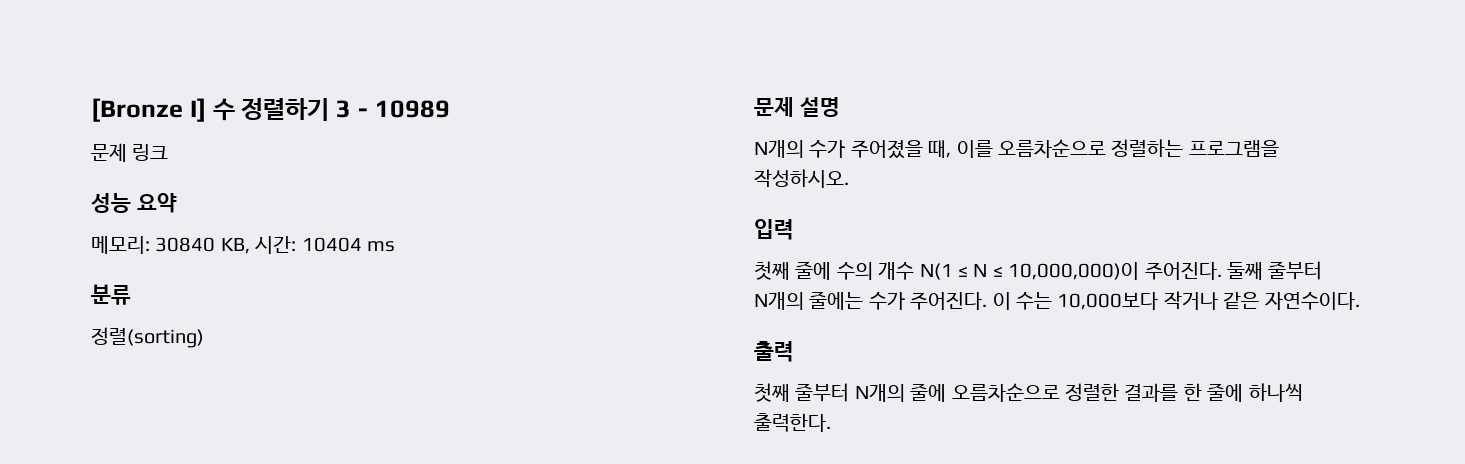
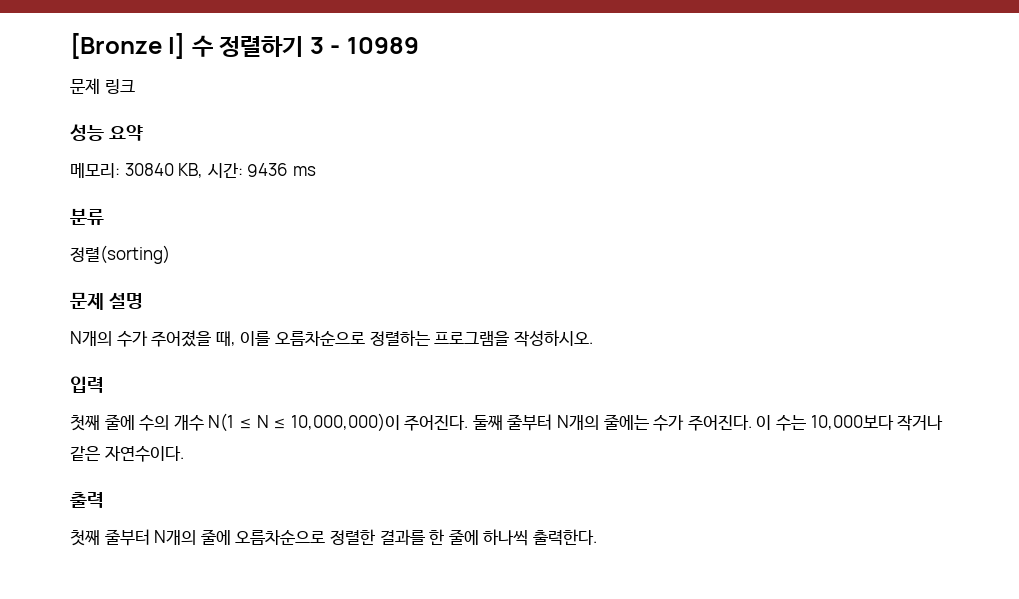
- 메모리: 30840 KB, 시간: 10404 ms
+ 메모리: 30840 KB, 시간: 9436 ms

